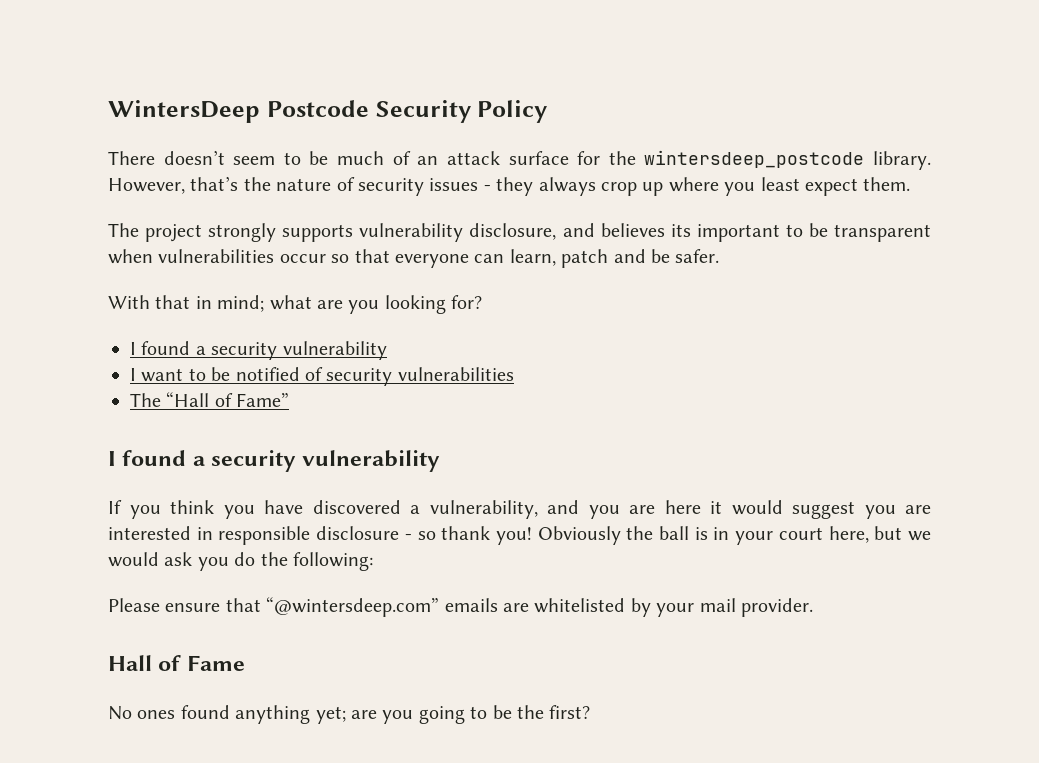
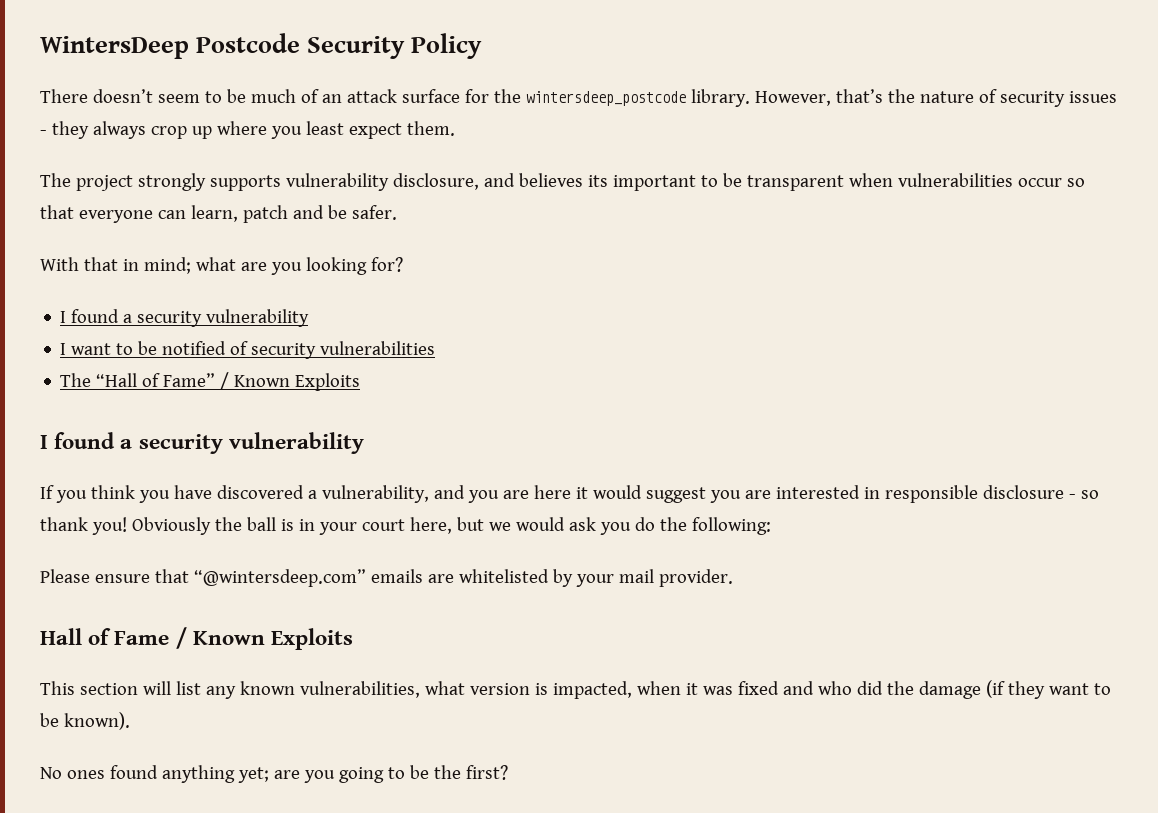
- The “Hall of Fame”
+ The “Hall of Fame” / Known Exploits
- Hall of Fame
+ Hall of Fame / Known Exploits
+ This section will list any known vulnerabilities, what version is impacted, when it was fixed and who did the damage (if they want to be known).

